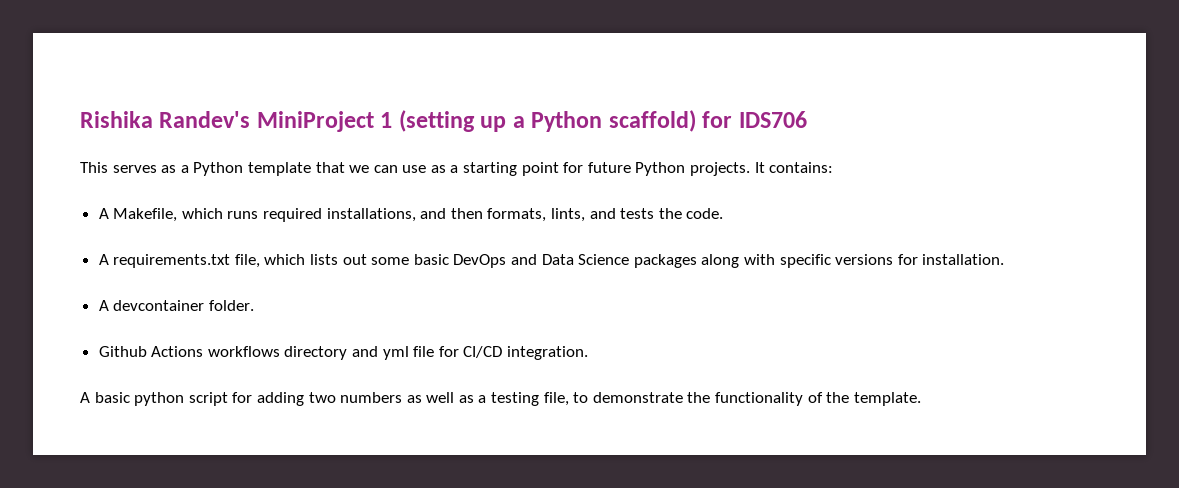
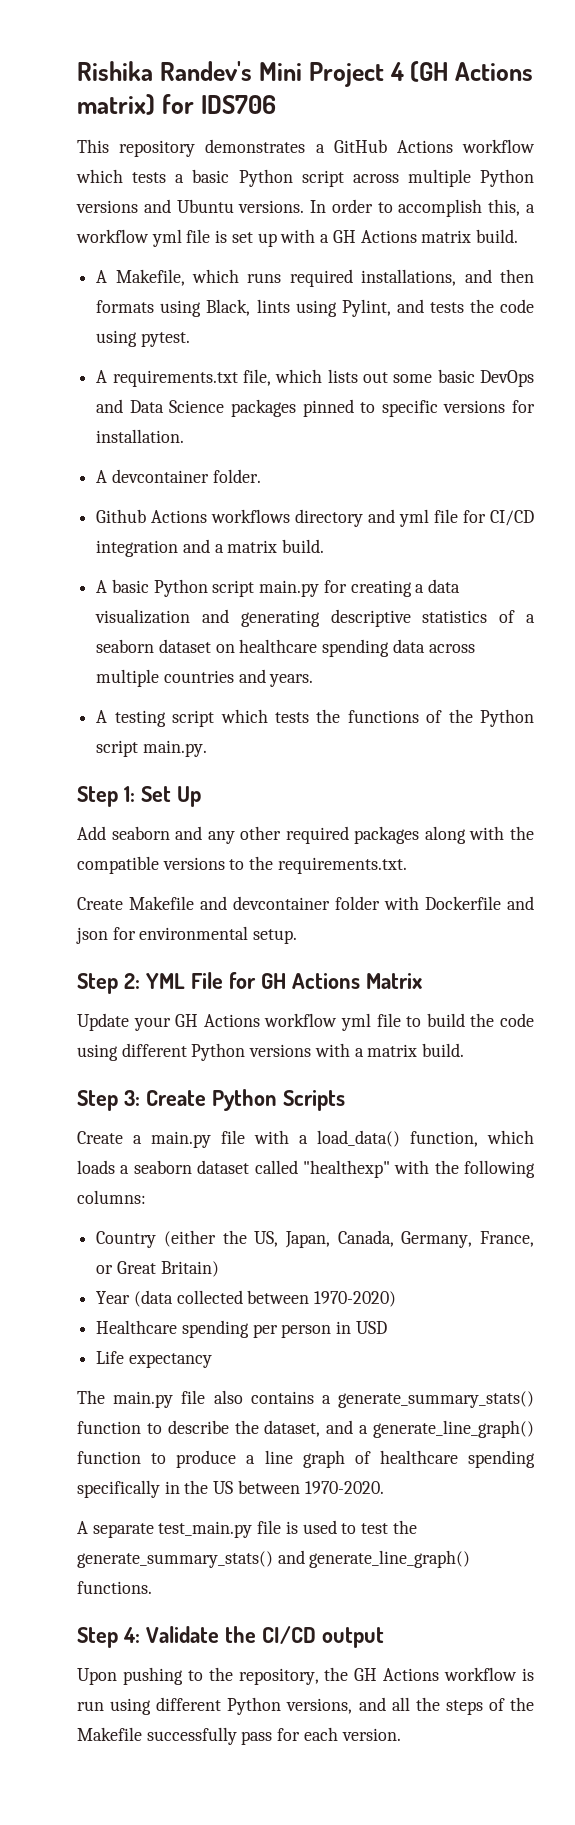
- Rishika Randev's MiniProject 1 (setting up a Python scaffold) for IDS706
- This serves as a Python template that we can use as a starting point for future Python projects. It contains:
+ Rishika Randev's Mini Project 4 (GH Actions matrix) for IDS706
+ This repository demonstrates a GitHub Actions workflow which tests a basic Python script across multiple Python versions and Ubuntu versions. In order to accomplish this, a workflow yml file is set up with a GH Actions matrix build.
- A Makefile, which runs required installations, and then formats, lints, and tests the code.
+ A Makefile, which runs required installations, and then formats using Black, lints using Pylint, and tests the code using pytest.
- A requirements.txt file, which lists out some basic DevOps and Data Science packages along with specific versions for installation.
+ A requirements.txt file, which lists out some basic DevOps and Data Science packages pinned to specific versions for installation.
- Github Actions workflows directory and yml file for CI/CD integration.
- A basic python script for adding two numbers as well as a testing file, to demonstrate the functionality of the template.
+ Github Actions workflows directory and yml file for CI/CD integration and a matrix build.
+ A basic Python script main.py for creating a data visualization and generating descriptive statistics of a seaborn dataset on healthcare spending data across multiple countries and years.
+ A testing script which tests the functions of the Python script main.py.
+ Step 1: Set Up
+ Add seaborn and any other required packages along with the compatible versions to the requirements.txt.
+ Create Makefile and devcontainer folder with Dockerfile and json for environmental setup.
+ Step 2: YML File for GH Actions Matrix
+ Update your GH Actions workflow yml file to build the code using different Python versions with a matrix build.
+ Step 3: Create Python Scripts
+ Create a main.py file with a load_data() function, which loads a seaborn dataset called "healthexp" with the following columns:
+ Country (either the US, Japan, Canada, Germany, France, or Great Britain)
+ Year (data collected between 1970-2020)
+ Healthcare spending per person in USD
+ Life expectancy
+ The main.py file also contains a generate_summary_stats() function to describe the dataset, and a generate_line_graph() function to produce a line graph of healthcare spending specifically in the US between 1970-2020.
+ A separate test_main.py file is used to test the generate_summary_stats() and generate_line_graph() functions.
+ Step 4: Validate the CI/CD output
+ Upon pushing to the repository, the GH Actions workflow is run using different Python versions, and all the steps of the Makefile successfully pass for each version.

